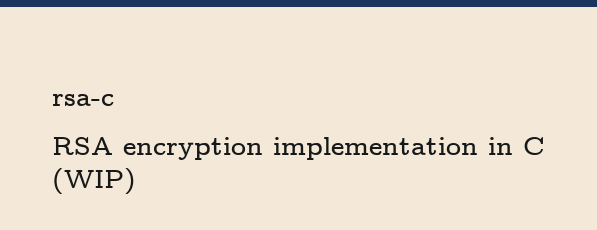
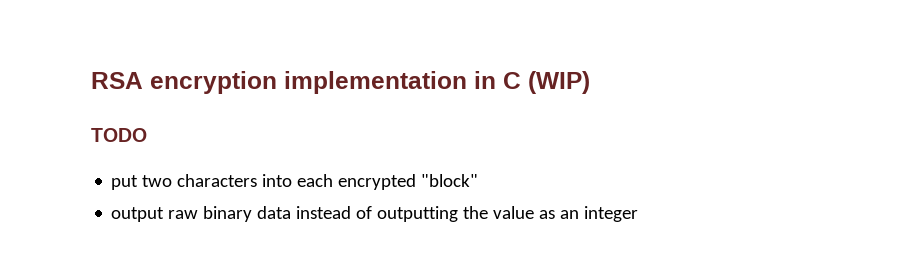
- rsa-c
+ TODO
+ put two characters into each encrypted "block"
+ output raw binary data instead of outputting the value as an integer

